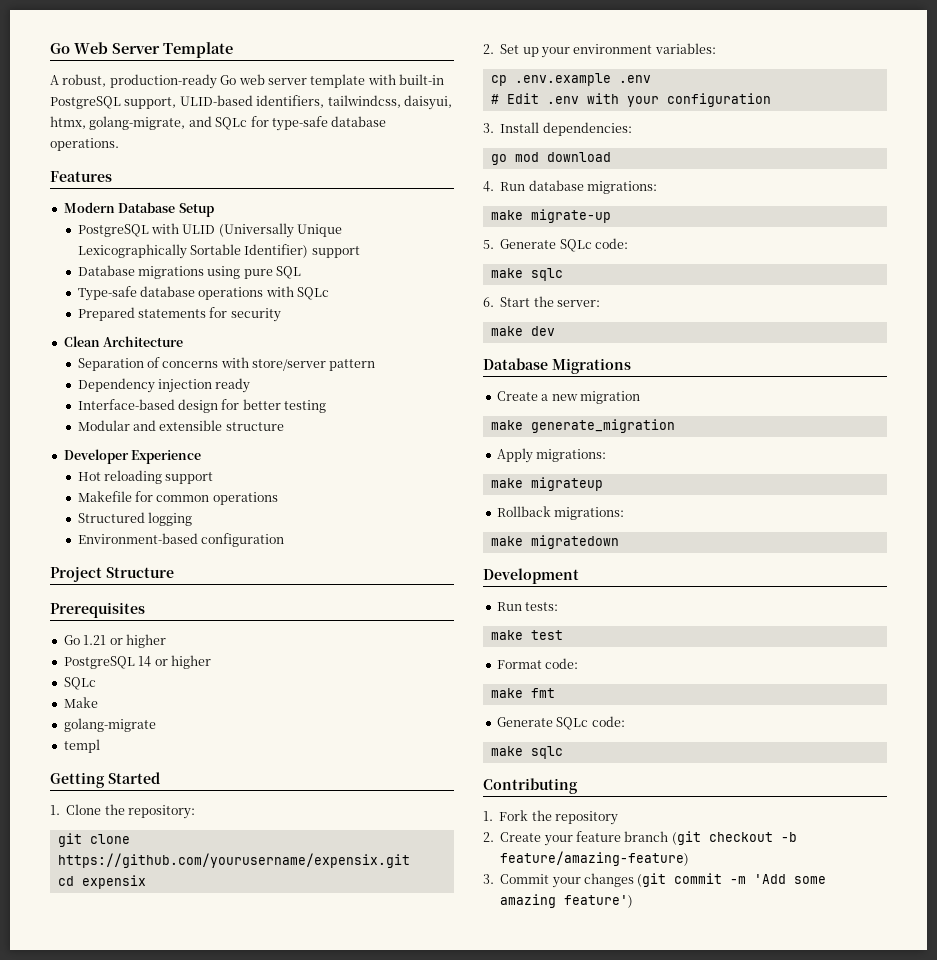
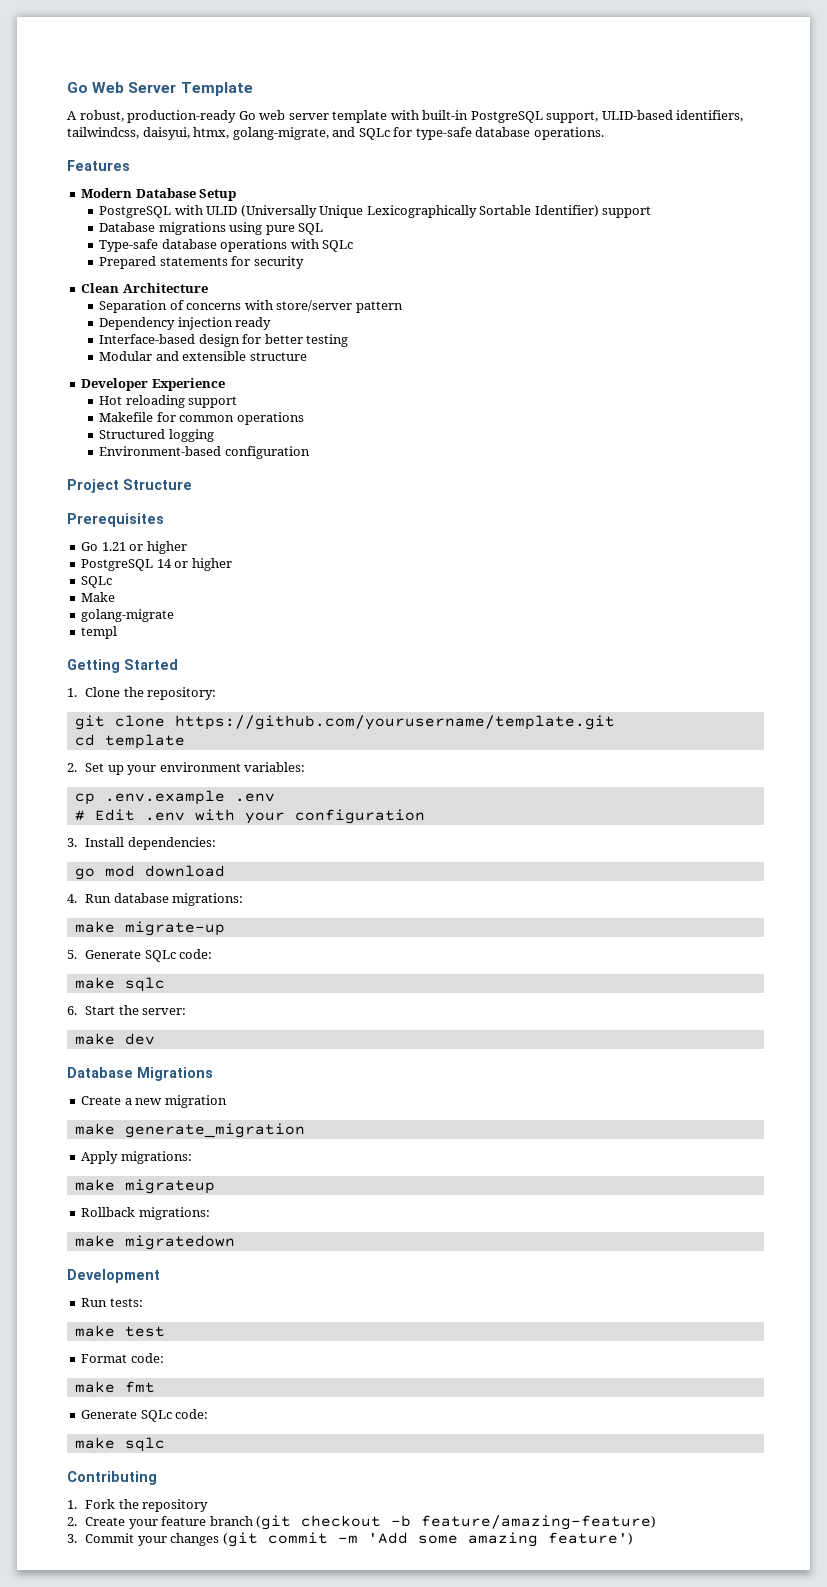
- git clone https://github.com/yourusername/expensix.git
+ git clone https://github.com/yourusername/template.git
- cd expensix
+ cd template

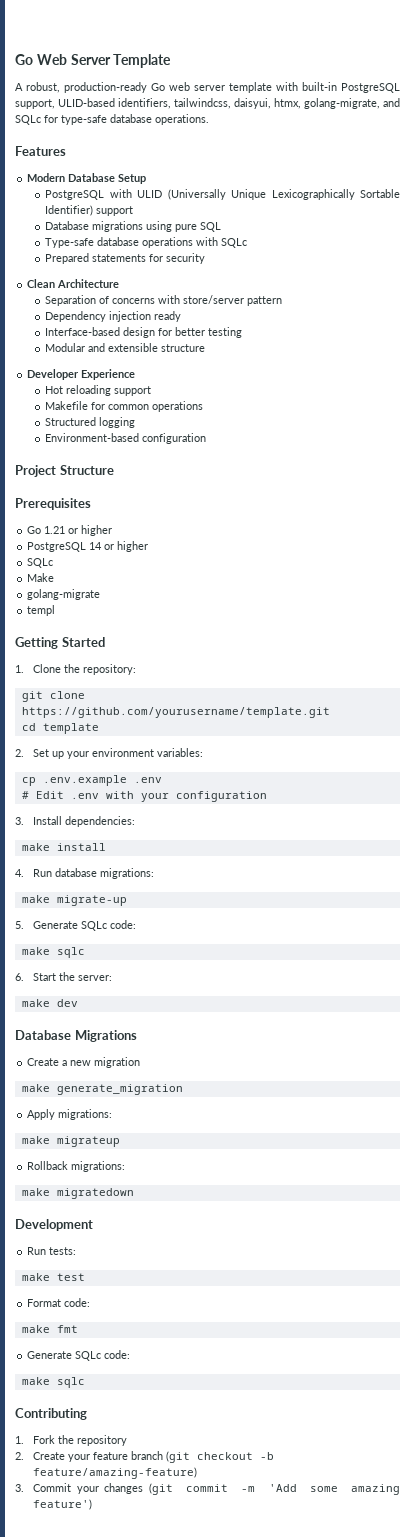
- go mod download
+ make install

